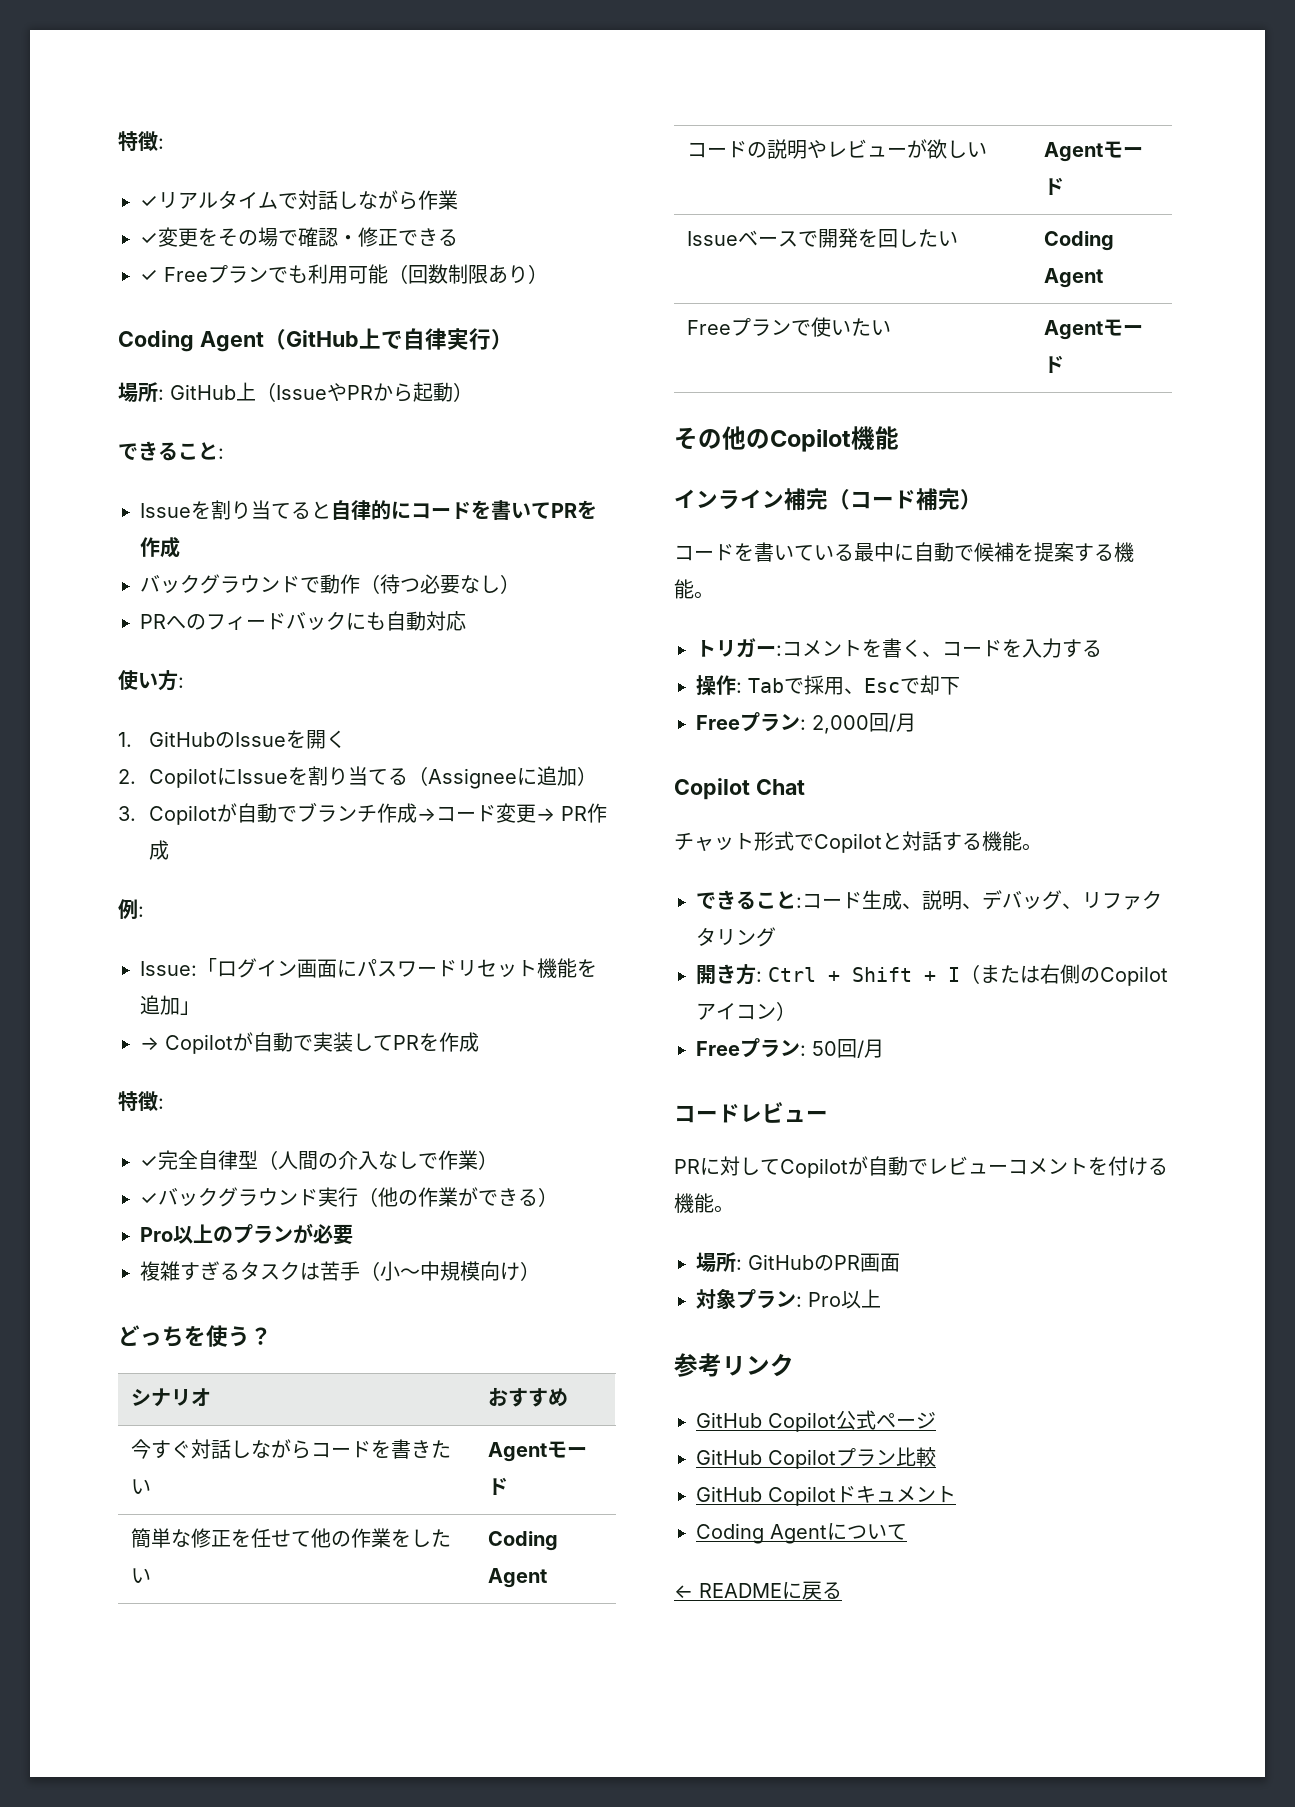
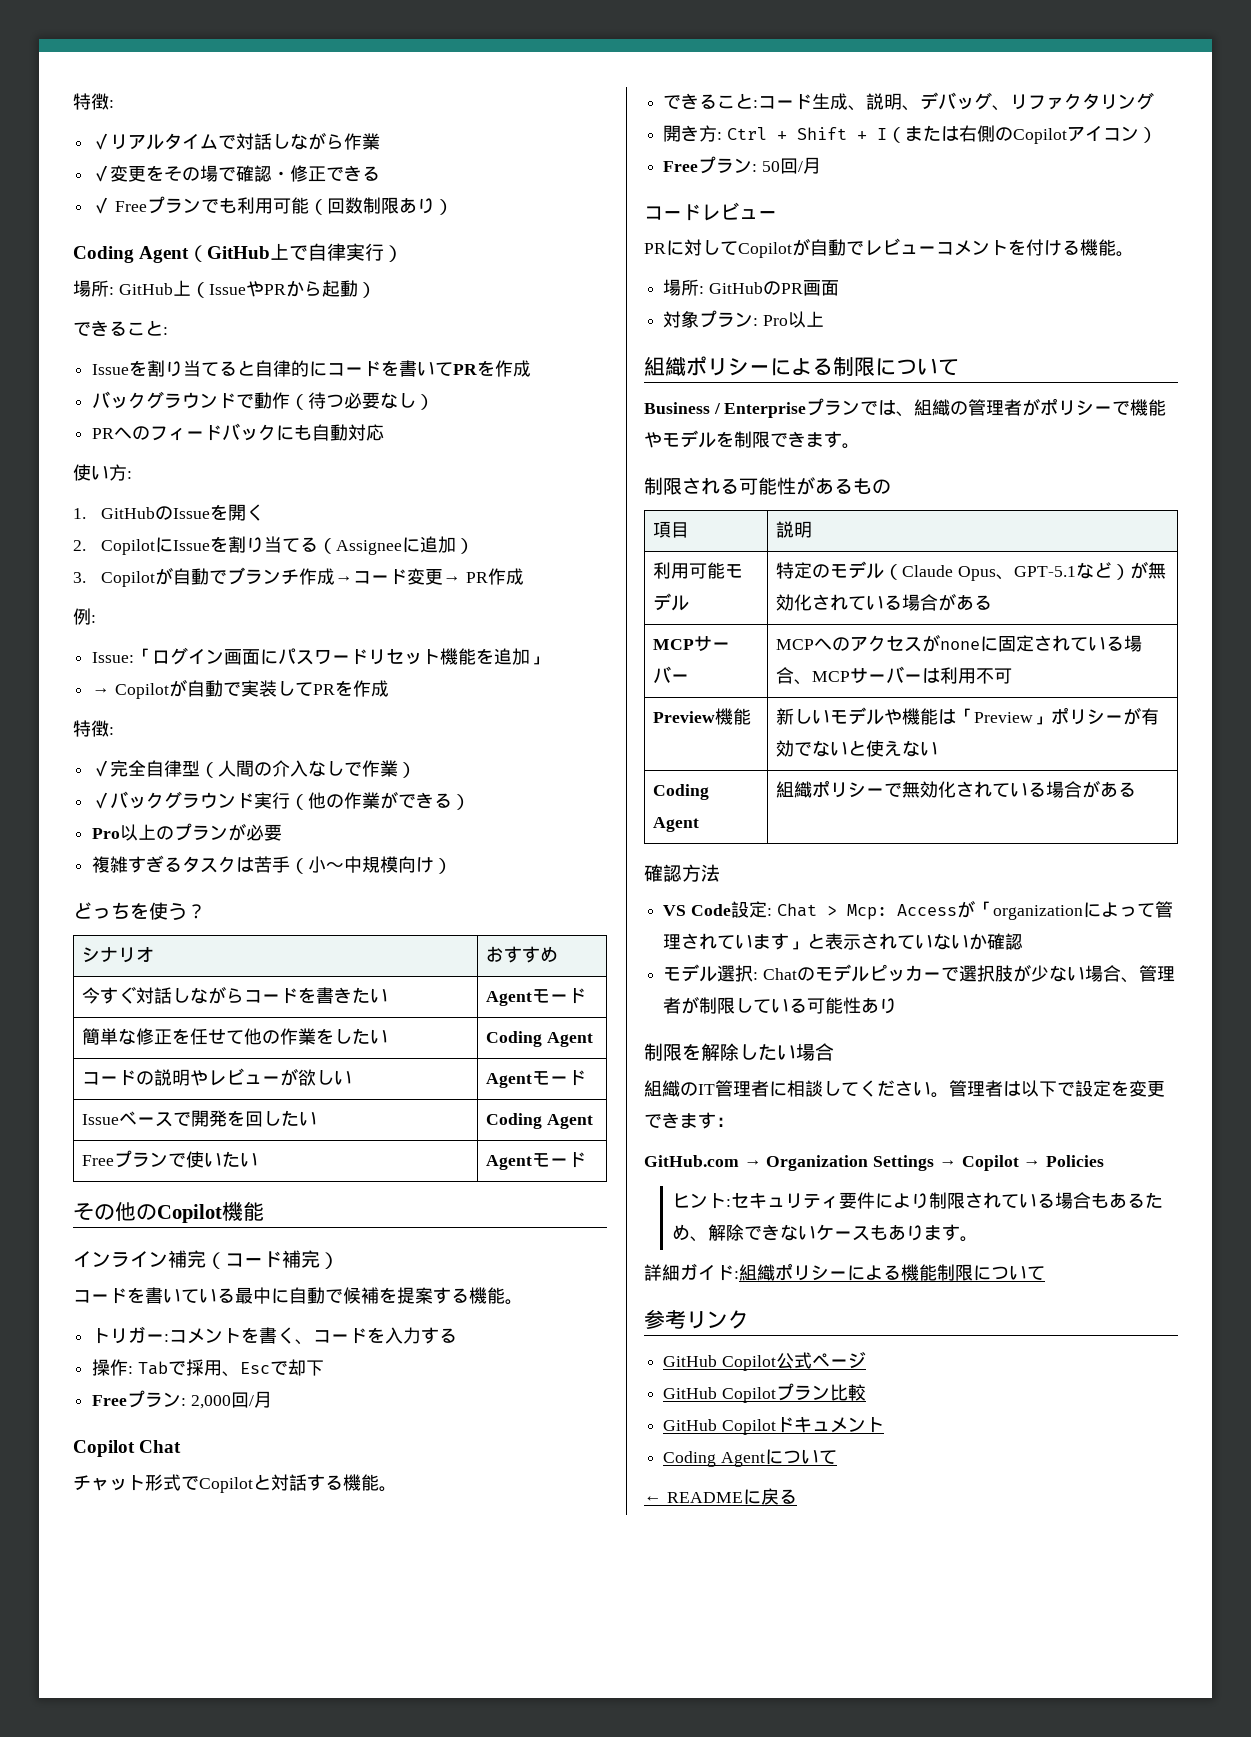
+ 組織ポリシーによる制限について
+ Business / Enterpriseプランでは、組織の管理者がポリシーで機能やモデルを制限できます。
+ 制限される可能性があるもの
+ 項目 | 説明
+ 利用可能モデル | 特定のモデル（Claude Opus、GPT-5.1など）が無効化されている場合がある
+ MCPサーバー | MCPへのアクセスがnoneに固定されている場合、MCPサーバーは利用不可
+ Preview機能 | 新しいモデルや機能は「Preview」ポリシーが有効でないと使えない
+ Coding Agent | 組織ポリシーで無効化されている場合がある
+ 確認方法
+ VS Code設定: Chat > Mcp: Accessが「organizationによって管理されています」と表示されていないか確認
+ モデル選択: Chatのモデルピッカーで選択肢が少ない場合、管理者が制限している可能性あり
+ 制限を解除したい場合
+ 組織のIT管理者に相談してください。管理者は以下で設定を変更できます：
+ GitHub.com → Organization Settings → Copilot → Policies
+ ヒント:セキュリティ要件により制限されている場合もあるため、解除できないケースもあります。
+ 詳細ガイド:組織ポリシーによる機能制限について

